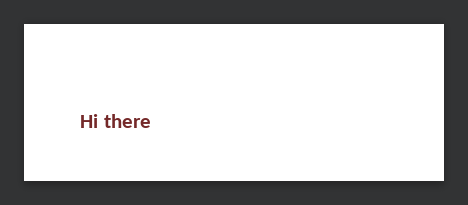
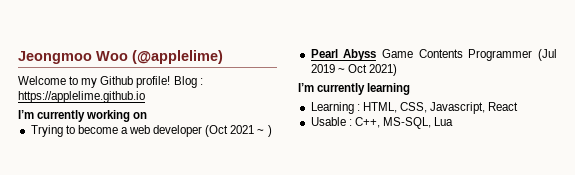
- Hi there
+ Jeongmoo Woo (@applelime)
+ Welcome to my Github profile! Blog : https://applelime.github.io
+ I’m currently working on
+ Trying to become a web developer (Oct 2021 ~ )
+ Pearl Abyss Game Contents Programmer (Jul 2019 ~ Oct 2021)
+ I’m currently learning
+ Learning : HTML, CSS, Javascript, React
+ Usable : C++, MS-SQL, Lua

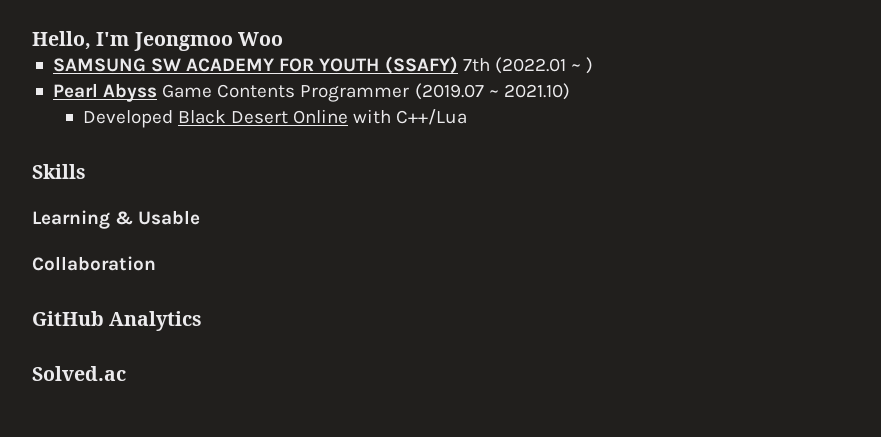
- Jeongmoo Woo (@applelime)
- Welcome to my Github profile! Blog : https://applelime.github.io
- I’m currently working on
- Trying to become a web developer (Oct 2021 ~ )
+ Hello, I'm Jeongmoo Woo
+ SAMSUNG SW ACADEMY FOR YOUTH (SSAFY) 7th (2022.01 ~ )
- Pearl Abyss Game Contents Programmer (Jul 2019 ~ Oct 2021)
- I’m currently learning
- Learning : HTML, CSS, Javascript, React
- Usable : C++, MS-SQL, Lua
+ Pearl Abyss Game Contents Programmer (2019.07 ~ 2021.10)
+ Developed Black Desert Online with C++/Lua
+ Skills
+ Learning & Usable
+ Collaboration
+ GitHub Analytics
+ Solved.ac

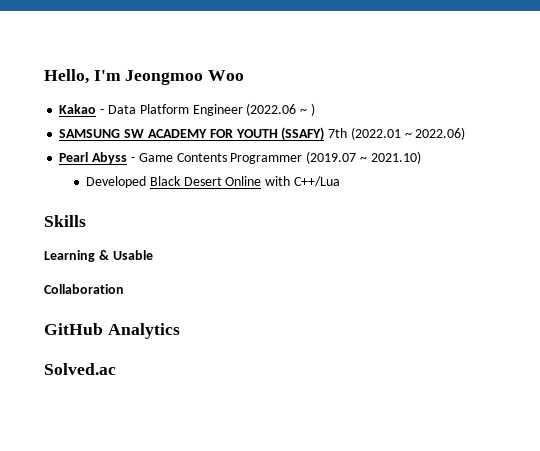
+ Kakao - Data Platform Engineer (2022.06 ~ )
- SAMSUNG SW ACADEMY FOR YOUTH (SSAFY) 7th (2022.01 ~ )
+ SAMSUNG SW ACADEMY FOR YOUTH (SSAFY) 7th (2022.01 ~ 2022.06)
- Pearl Abyss Game Contents Programmer (2019.07 ~ 2021.10)
+ Pearl Abyss - Game Contents Programmer (2019.07 ~ 2021.10)

